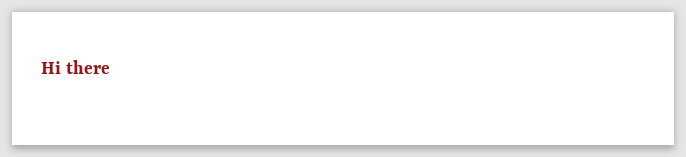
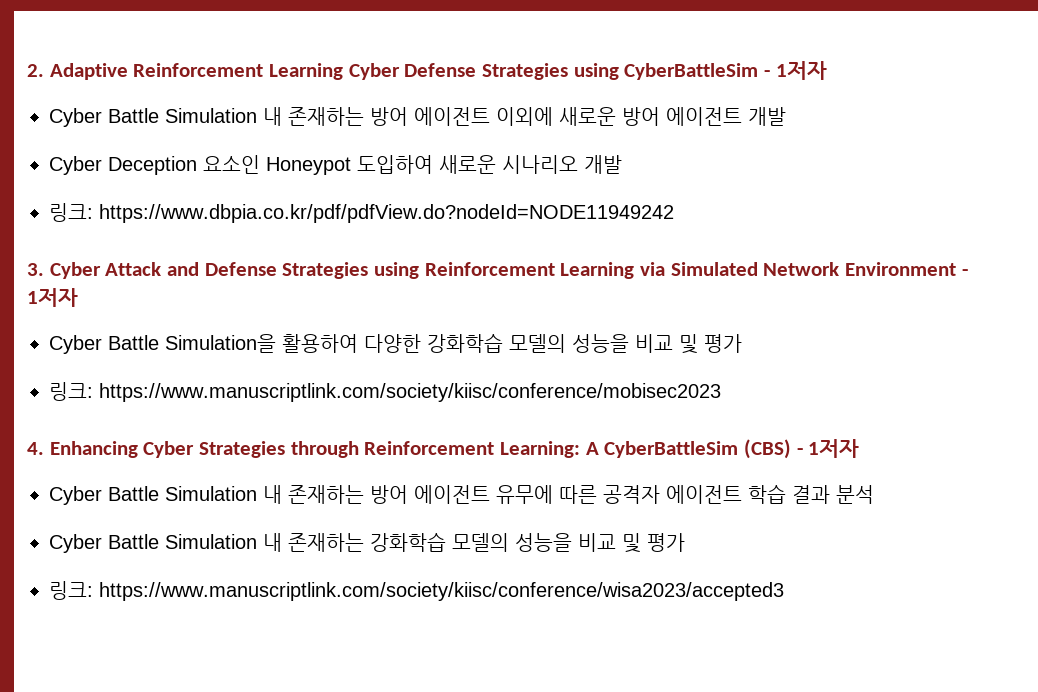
- Hi there
+ 2. Adaptive Reinforcement Learning Cyber Defense Strategies using CyberBattleSim - 1저자
+ Cyber Battle Simulation 내 존재하는 방어 에이전트 이외에 새로운 방어 에이전트 개발
+ Cyber Deception 요소인 Honeypot 도입하여 새로운 시나리오 개발
+ 링크: https://www.dbpia.co.kr/pdf/pdfView.do?nodeId=NODE11949242
+ 3. Cyber Attack and Defense Strategies using Reinforcement Learning via Simulated Network Environment - 1저자
+ Cyber Battle Simulation을 활용하여 다양한 강화학습 모델의 성능을 비교 및 평가
+ 링크: https://www.manuscriptlink.com/society/kiisc/conference/mobisec2023
+ 4. Enhancing Cyber Strategies through Reinforcement Learning: A CyberBattleSim (CBS) - 1저자
+ Cyber Battle Simulation 내 존재하는 방어 에이전트 유무에 따른 공격자 에이전트 학습 결과 분석
+ Cyber Battle Simulation 내 존재하는 강화학습 모델의 성능을 비교 및 평가
+ 링크: https://www.manuscriptlink.com/society/kiisc/conference/wisa2023/accepted3

